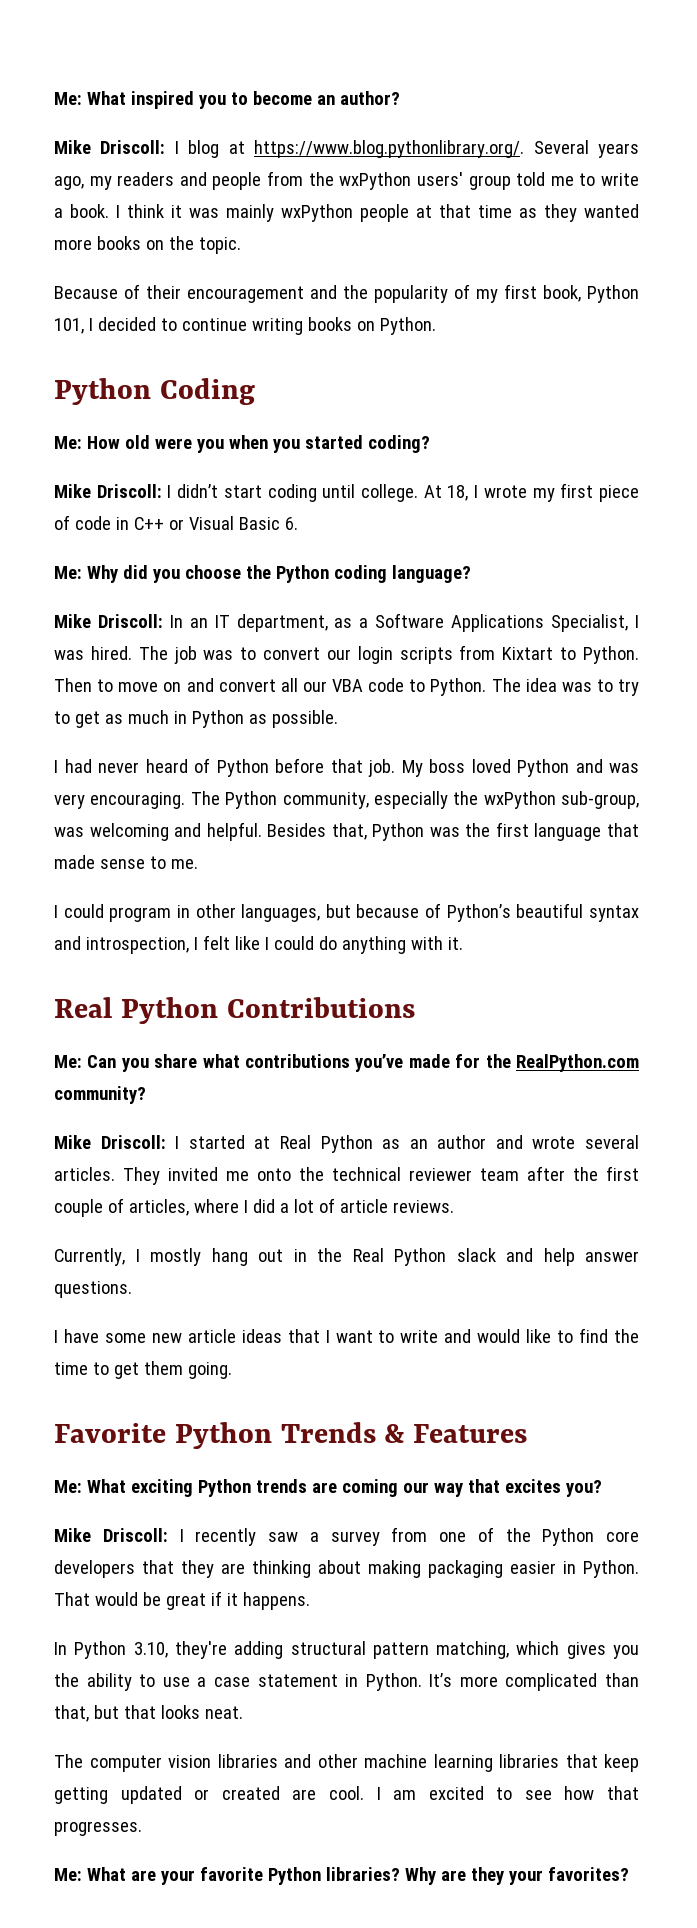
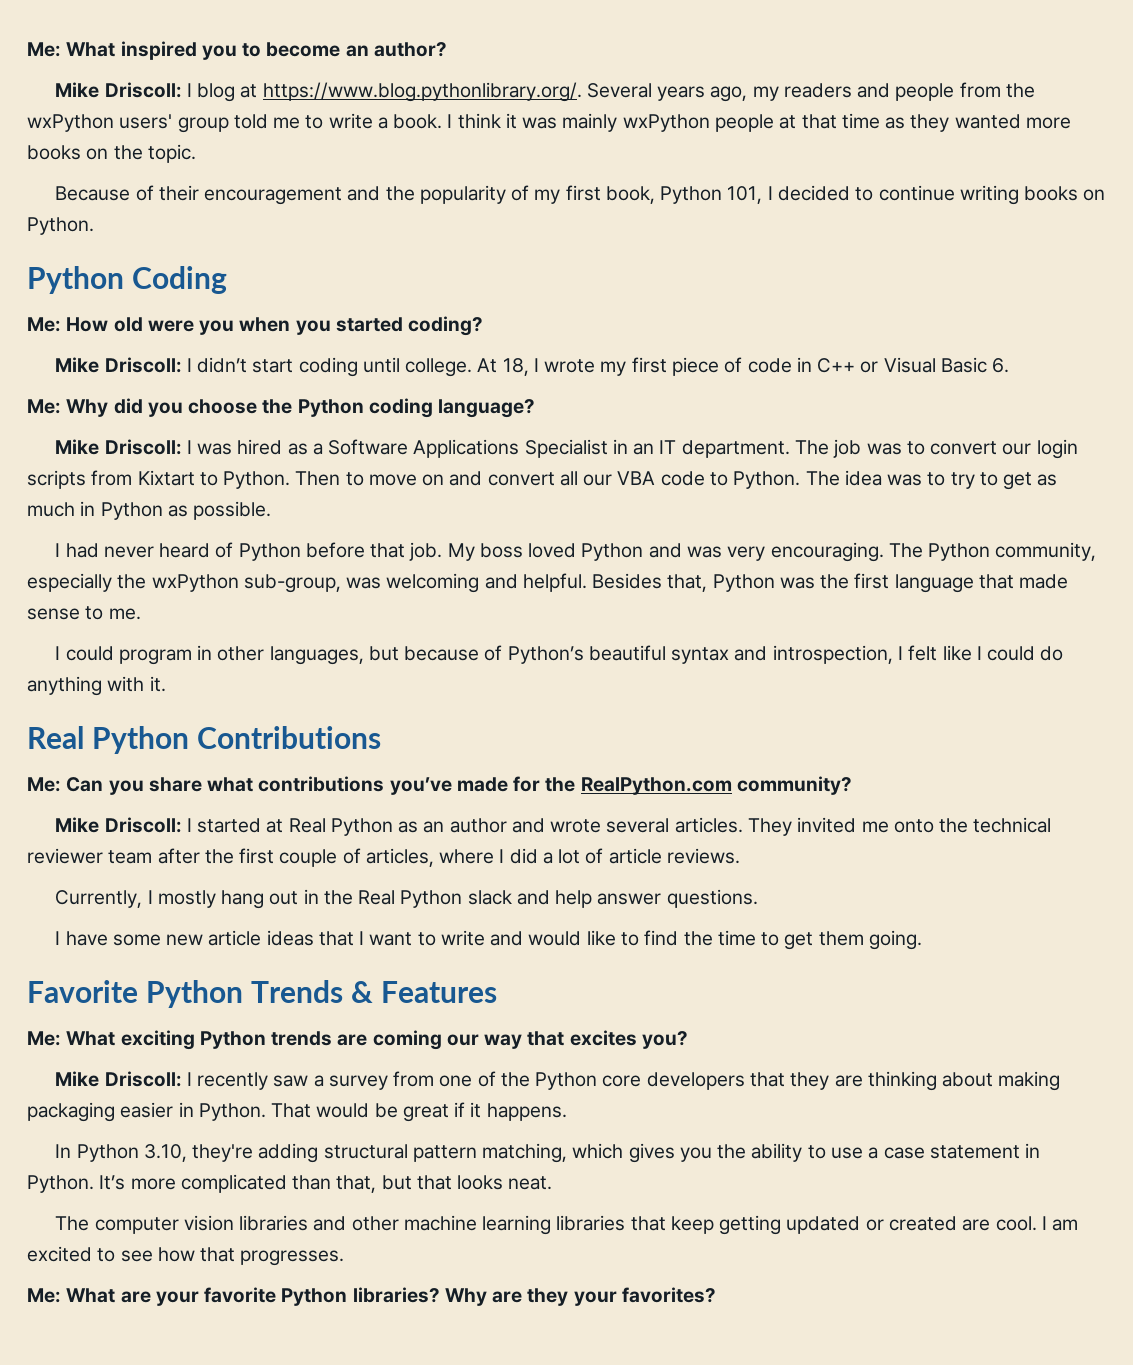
- Mike Driscoll: In an IT department, as a Software Applications Specialist, I was hired.
+ Mike Driscoll: I was hired as a Software Applications Specialist in an IT department.

